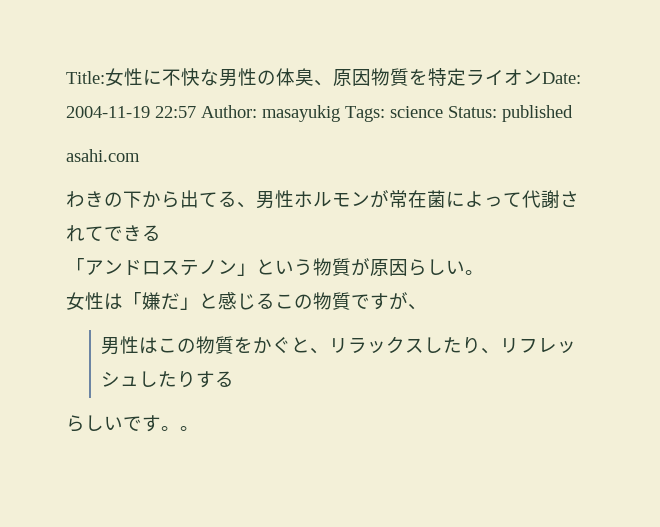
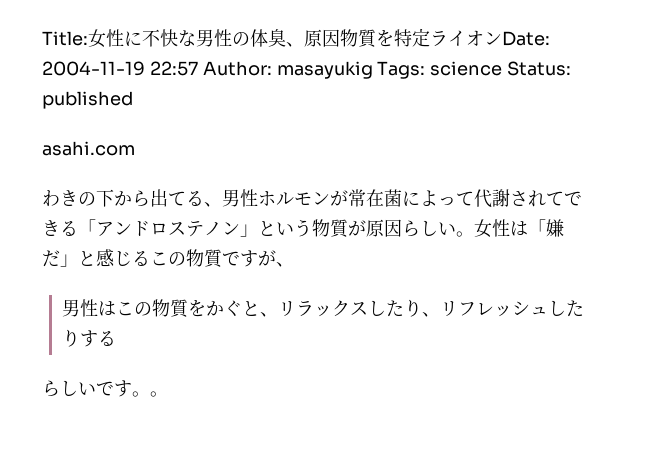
- わきの下から出てる、男性ホルモンが常在菌によって代謝されてできる
- 「アンドロステノン」という物質が原因らしい。
- 女性は「嫌だ」と感じるこの物質ですが、
+ わきの下から出てる、男性ホルモンが常在菌によって代謝されてできる「アンドロステノン」という物質が原因らしい。女性は「嫌だ」と感じるこの物質ですが、

